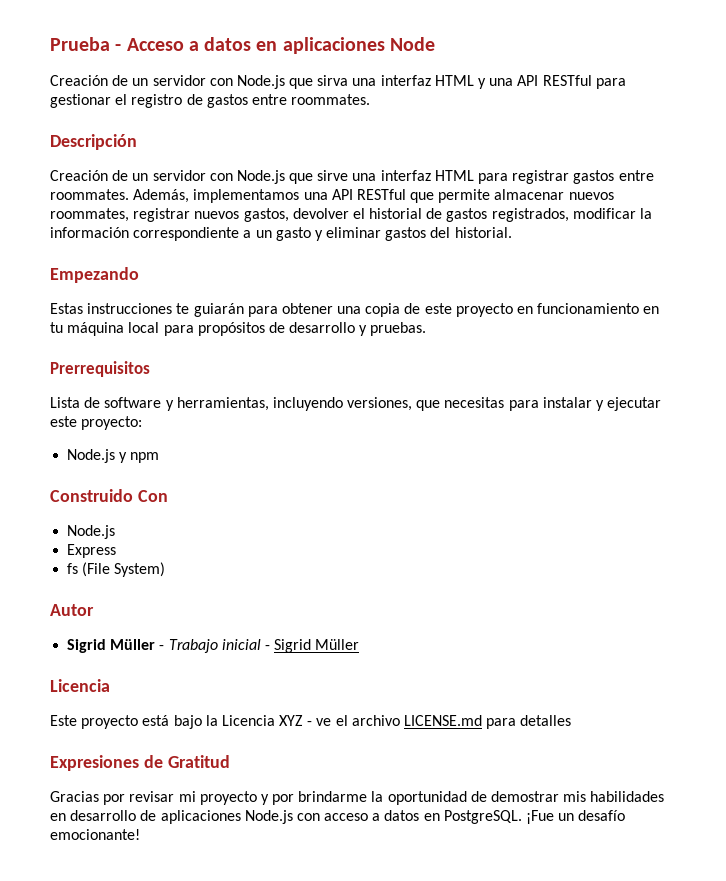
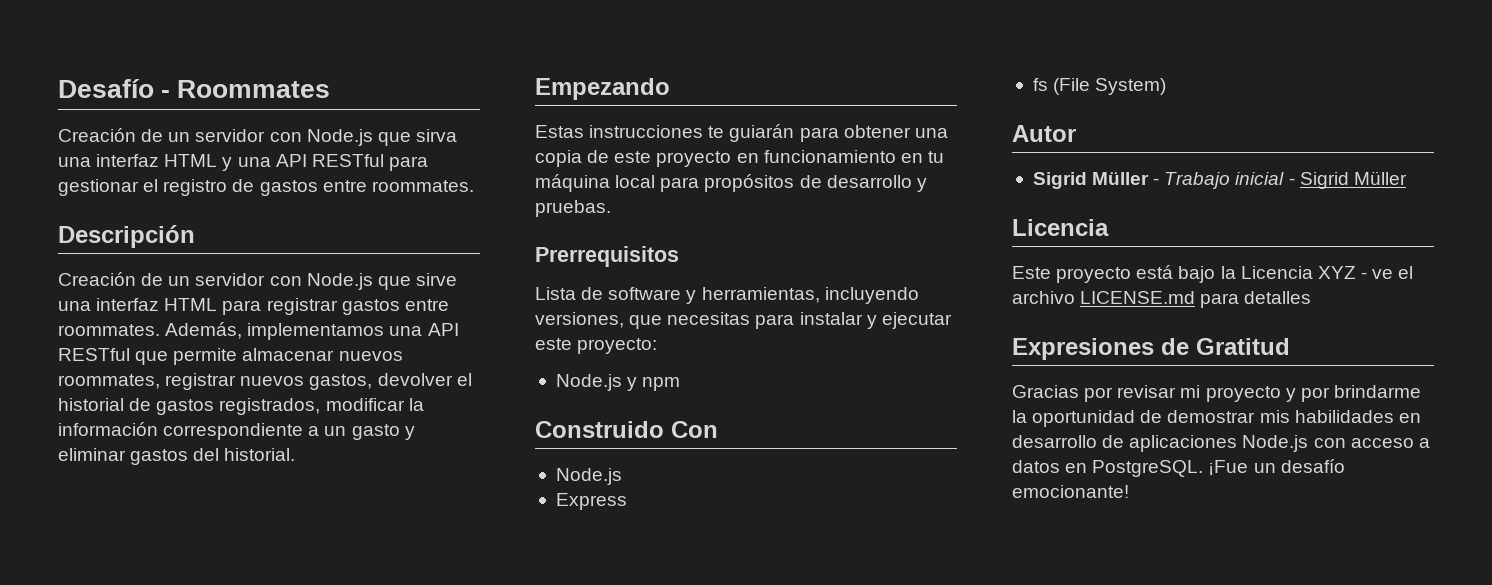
- Prueba - Acceso a datos en aplicaciones Node
+ Desafío - Roommates

